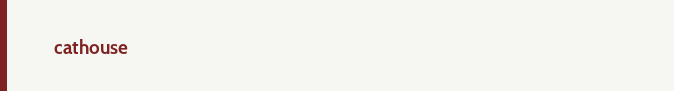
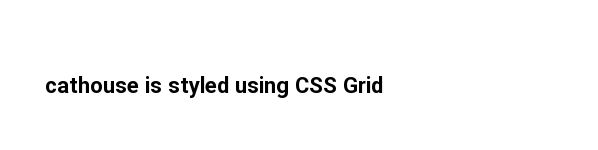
- cathouse
+ cathouse is styled using CSS Grid

